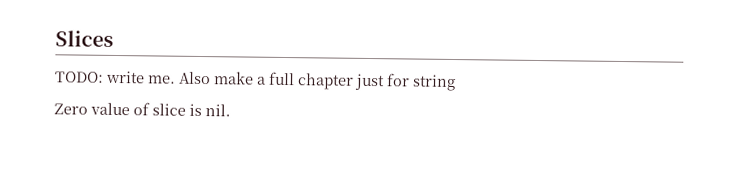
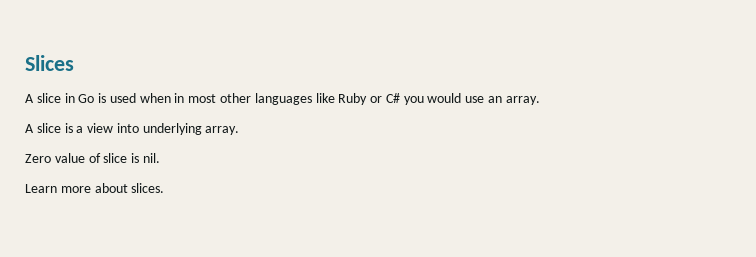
- TODO: write me. Also make a full chapter just for string
+ A slice in Go is used when in most other languages like Ruby or C# you would use an array.
+ A slice is a view into underlying array.
+ Learn more about slices.

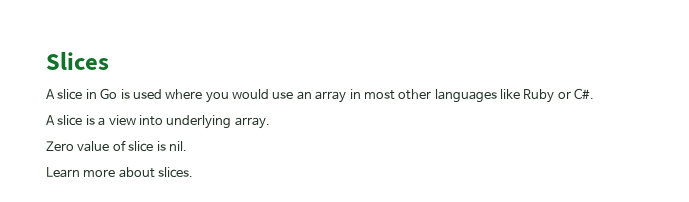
- A slice in Go is used when in most other languages like Ruby or C# you would use an array.
+ A slice in Go is used where you would use an array in most other languages like Ruby or C#.

